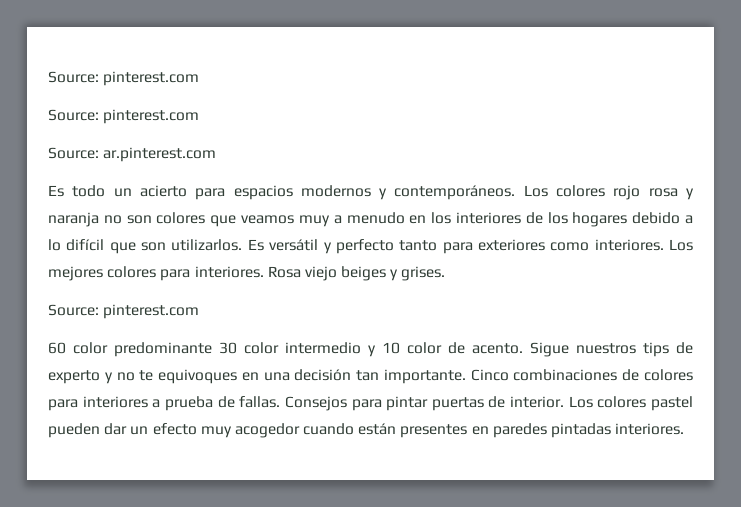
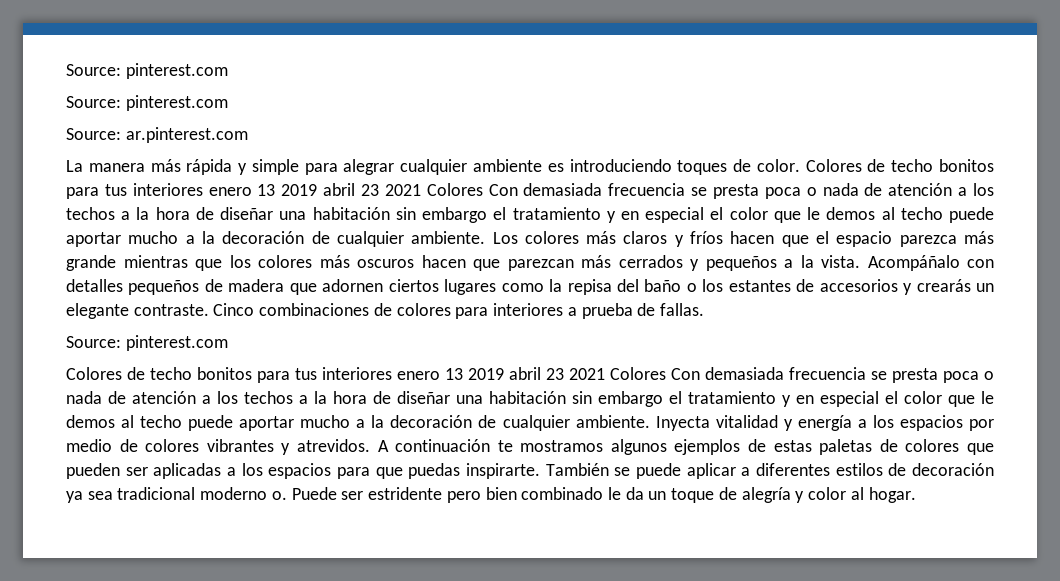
- Es todo un acierto para espacios modernos y contemporáneos. Los colores rojo rosa y naranja no son colores que veamos muy a menudo en los interiores de los hogares debido a lo difícil que son utilizarlos. Es versátil y perfecto tanto para exteriores como interiores. Los mejores colores para interiores. Rosa viejo beiges y grises.
- Source: pinterest.com
- 60 color predominante 30 color intermedio y 10 color de acento. Sigue nuestros tips de experto y no te equivoques en una decisión tan importante.
+ La manera más rápida y simple para alegrar cualquier ambiente es introduciendo toques de color. Colores de techo bonitos para tus interiores enero 13 2019 abril 23 2021 Colores Con demasiada frecuencia se presta poca o nada de atención a los techos a la hora de diseñar una habitación sin embargo el tratamiento y en especial el color que le demos al techo puede aportar mucho a la decoración de cualquier ambiente. Los colores más claros y fríos hacen que el espacio parezca más grande mientras que los colores más oscuros hacen que parezcan más cerrados y pequeños a la vista. Acompáñalo con detalles pequeños de madera que adornen ciertos lugares como la repisa del baño o los estantes de accesorios y crearás un elegante contraste.
- Cinco combinaciones de colores para interiores a prueba de fallas. Consejos para pintar puertas de interior. Los colores pastel pueden dar un efecto muy acogedor cuando están presentes en paredes pintadas interiores.
+ Cinco combinaciones de colores para interiores a prueba de fallas.
+ Source: pinterest.com
+ Colores de techo bonitos para tus interiores enero 13 2019 abril 23 2021 Colores Con demasiada frecuencia se presta poca o nada de atención a los techos a la hora de diseñar una habitación sin embargo el tratamiento y en especial el color que le demos al techo puede aportar mucho a la decoración de cualquier ambiente. Inyecta vitalidad y energía a los espacios por medio de colores vibrantes y atrevidos. A continuación te mostramos algunos ejemplos de estas paletas de colores que pueden ser aplicadas a los espacios para que puedas inspirarte. También se puede aplicar a diferentes estilos de decoración ya sea tradicional moderno o. Puede ser estridente pero bien combinado le da un toque de alegría y color al hogar.

